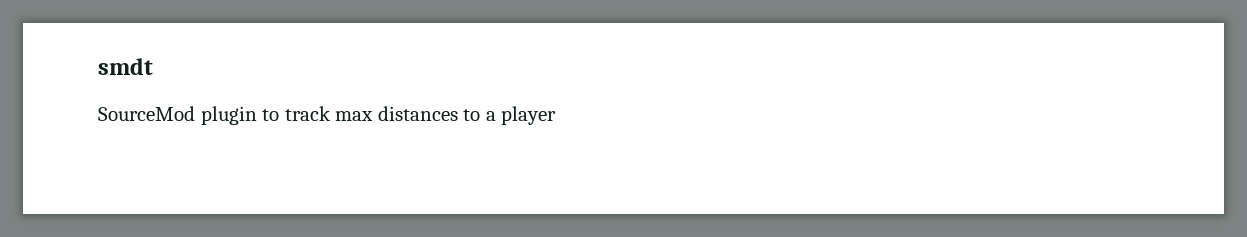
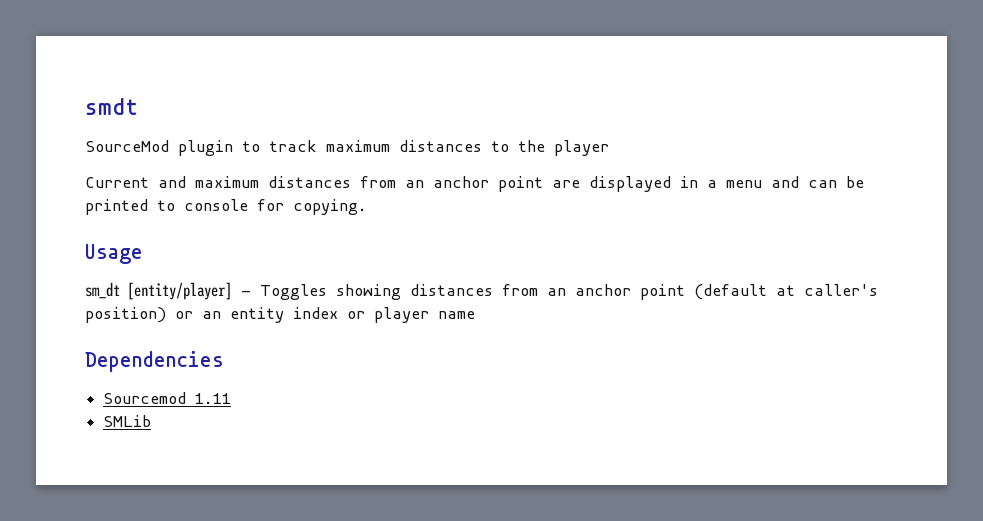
- SourceMod plugin to track max distances to a player
+ SourceMod plugin to track maximum distances to the player
+ Current and maximum distances from an anchor point are displayed in a menu and can be printed to console for copying.
+ Usage
+ sm_dt [entity/player] - Toggles showing distances from an anchor point (default at caller's position) or an entity index or player name
+ Dependencies
+ Sourcemod 1.11
+ SMLib

